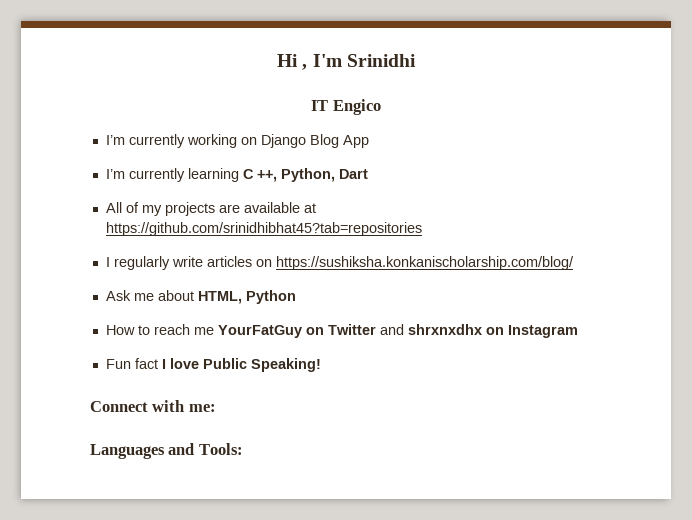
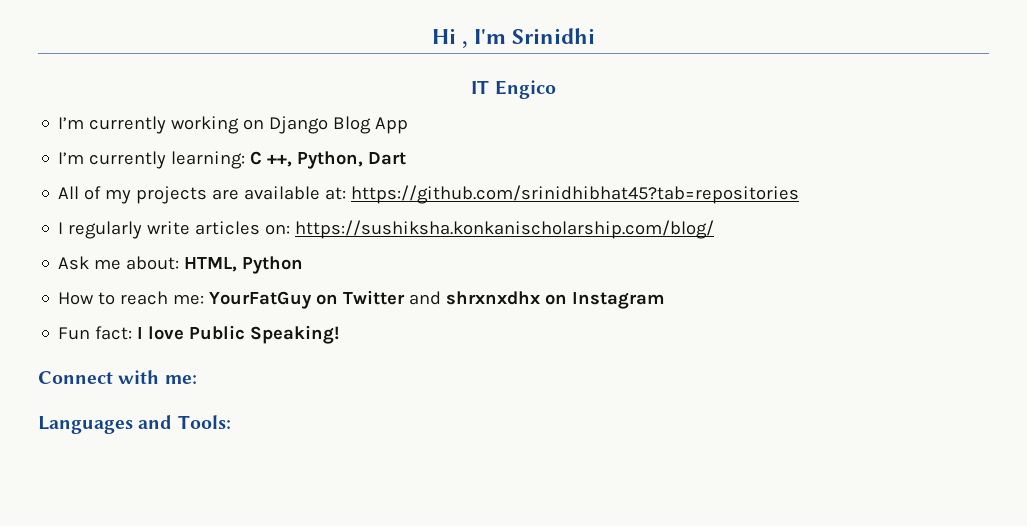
- I’m currently learning C ++, Python, Dart
+ I’m currently learning: C ++, Python, Dart
- All of my projects are available at https://github.com/srinidhibhat45?tab=repositories
+ All of my projects are available at: https://github.com/srinidhibhat45?tab=repositories
- I regularly write articles on https://sushiksha.konkanischolarship.com/blog/
+ I regularly write articles on: https://sushiksha.konkanischolarship.com/blog/
- Ask me about HTML, Python
+ Ask me about: HTML, Python
- How to reach me YourFatGuy on Twitter and shrxnxdhx on Instagram
+ How to reach me: YourFatGuy on Twitter and shrxnxdhx on Instagram
- Fun fact I love Public Speaking!
+ Fun fact: I love Public Speaking!

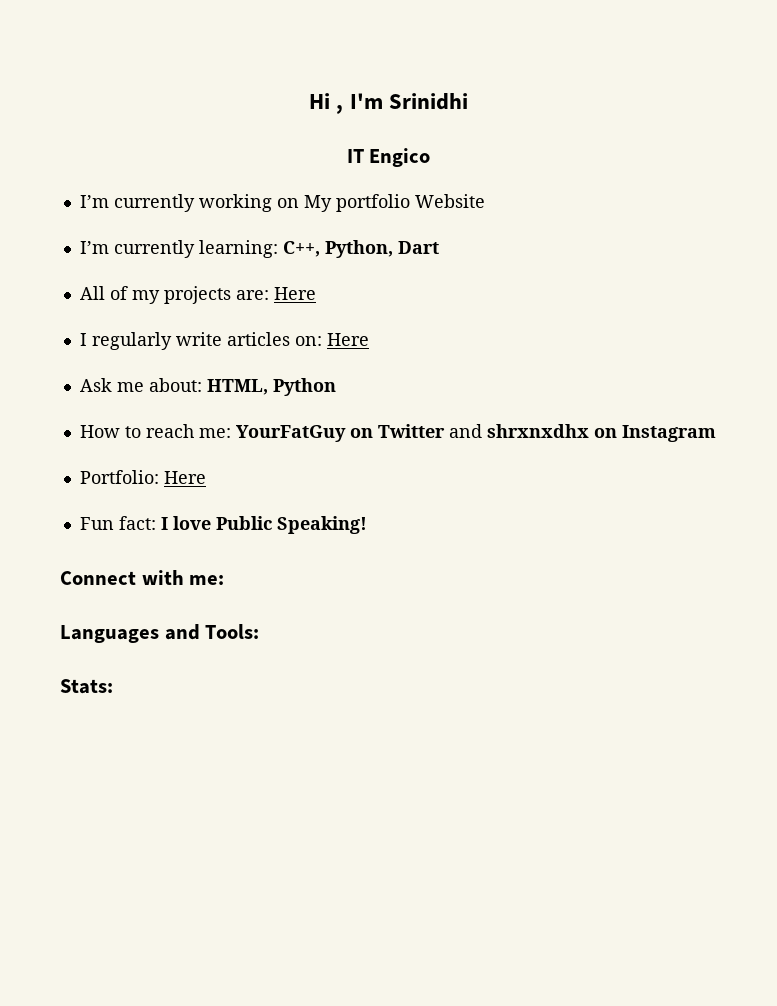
- I’m currently working on Django Blog App
+ I’m currently working on My portfolio Website
- I’m currently learning: C ++, Python, Dart
+ I’m currently learning: C++, Python, Dart
- All of my projects are available at: https://github.com/srinidhibhat45?tab=repositories
+ All of my projects are: Here
- I regularly write articles on: https://sushiksha.konkanischolarship.com/blog/
+ I regularly write articles on: Here
+ Portfolio: Here
+ Stats:

